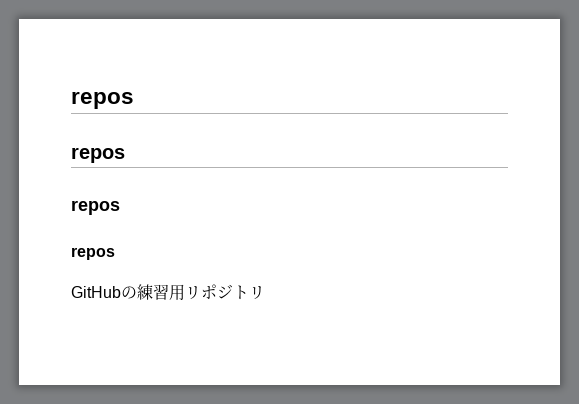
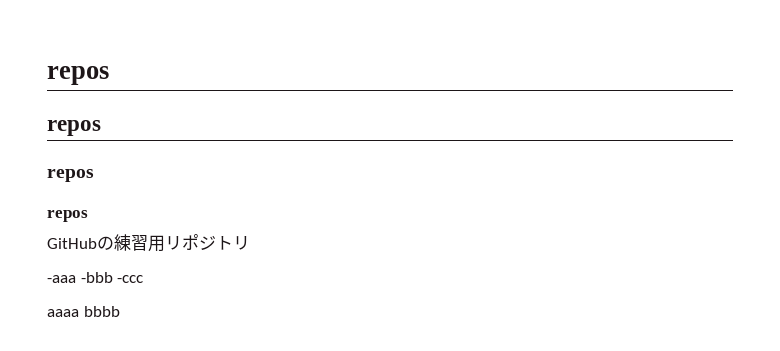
+ -aaa -bbb -ccc
+ aaaa bbbb

